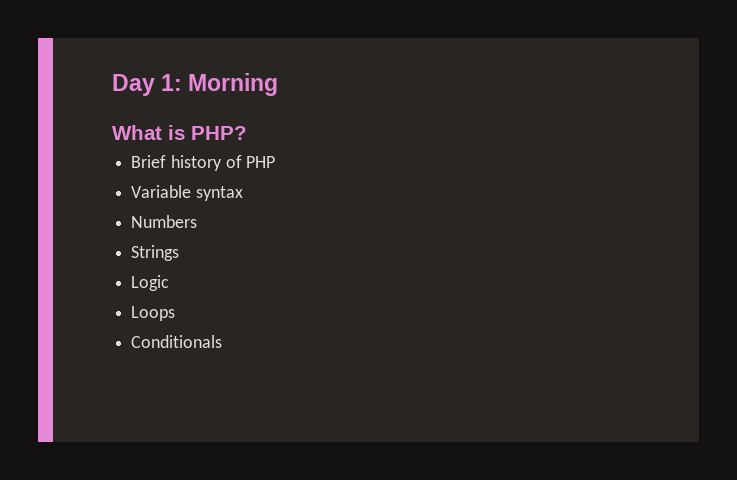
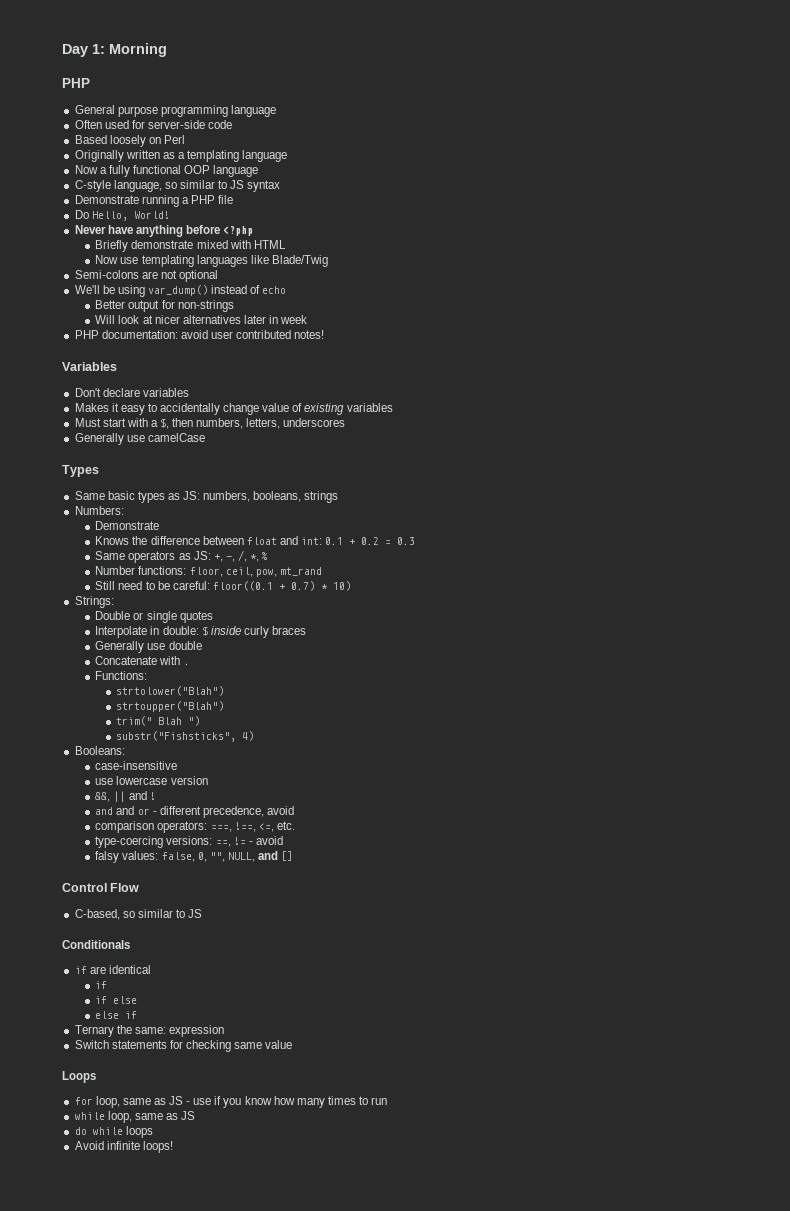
  Day 1: Morning
- What is PHP?
- Brief history of PHP
- Variable syntax
- Numbers
- Strings
- Logic
+ PHP
+ General purpose programming language
+ Often used for server-side code
+ Based loosely on Perl
+ Originally written as a templating language
+ Now a fully functional OOP language
+ C-style language, so similar to JS syntax
+ Demonstrate running a PHP file
+ Do Hello, World!
+ Never have anything before <?php
+ Briefly demonstrate mixed with HTML
+ Now use templating languages like Blade/Twig
+ Semi-colons are not optional
+ We'll be using var_dump() instead of echo
+ Better output for non-strings
+ Will look at nicer alternatives later in week
+ PHP documentation: avoid user contributed notes!
+ Variables
+ Don't declare variables
+ Makes it easy to accidentally change value of existing variables
+ Must start with a $, then numbers, letters, underscores
+ Generally use camelCase
+ Types
+ Same basic types as JS: numbers, booleans, strings
+ Numbers:
+ Demonstrate
+ Knows the difference between float and int: 0.1 + 0.2 = 0.3
+ Same operators as JS: +, -, /, *, %
+ Number functions: floor, ceil, pow, mt_rand
+ Still need to be careful: floor((0.1 + 0.7) * 10)
+ Strings:
+ Double or single quotes
+ Interpolate in double: $ inside curly braces
+ Generally use double
+ Concatenate with .
+ Functions:
+ strtolower("Blah")
+ strtoupper("Blah")
+ trim(" Blah ")
+ substr("Fishsticks", 4)
+ Booleans:
+ case-insensitive
+ use lowercase version
+ &&, || and !
+ and and or - different precedence, avoid
+ comparison operators: ===, !==, <=, etc.
+ type-coercing versions: ==, != - avoid
+ falsy values: false, 0, "", NULL, and []
+ Control Flow
+ C-based, so similar to JS
+ Conditionals
+ if are identical
+ if
+ if else
+ else if
+ Ternary the same: expression
+ Switch statements for checking same value
  Loops
- Conditionals
+ for loop, same as JS - use if you know how many times to run
+ while loop, same as JS
+ do while loops
+ Avoid infinite loops!

